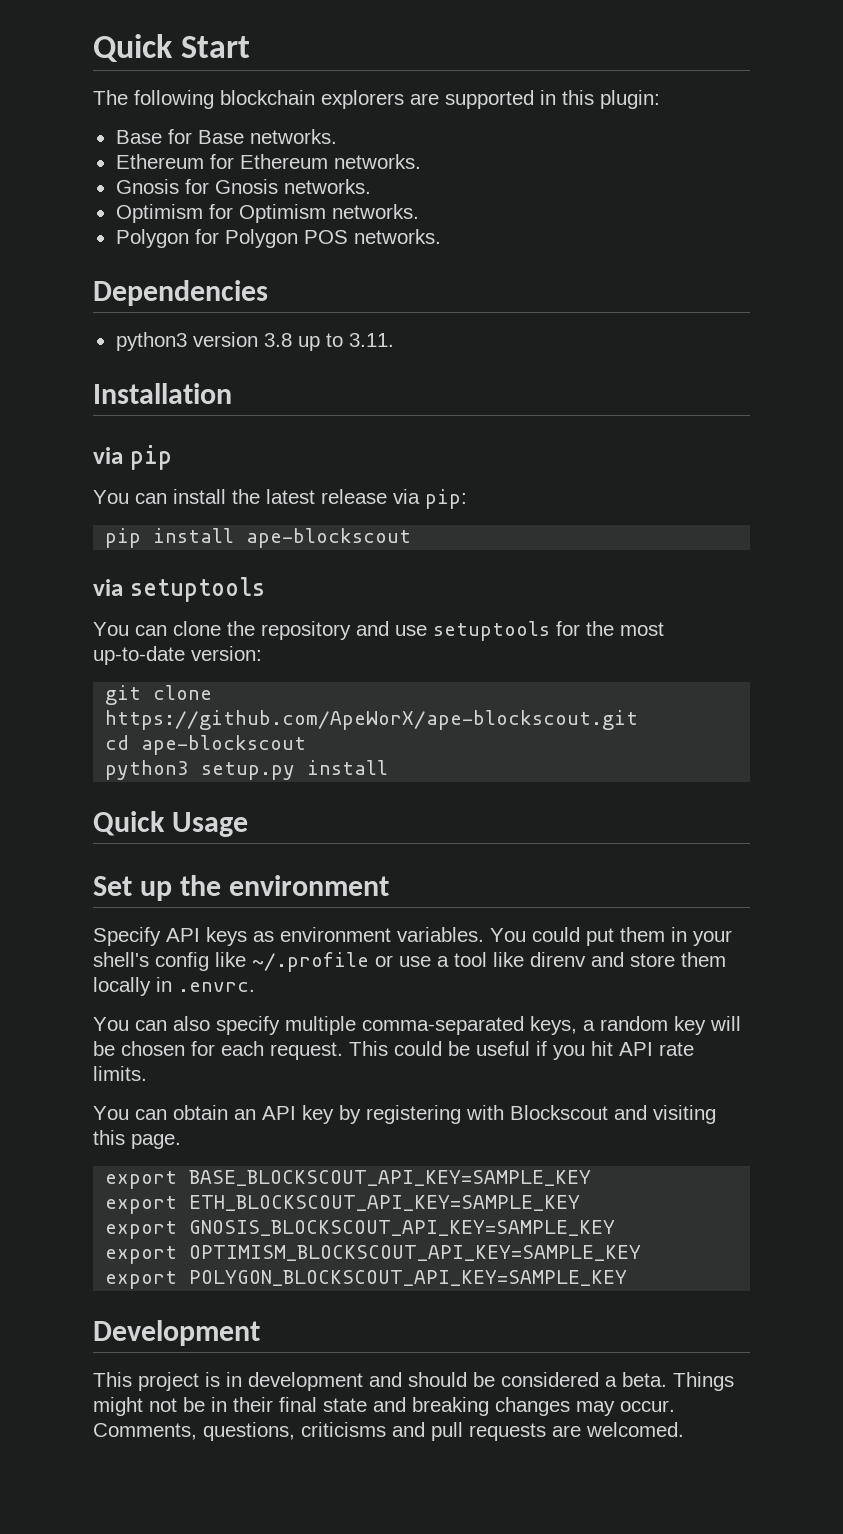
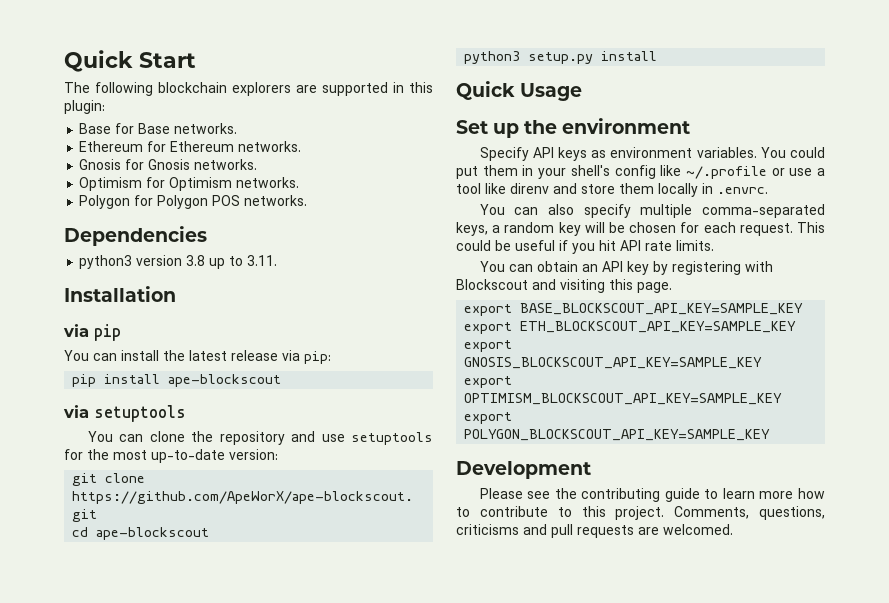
- This project is in development and should be considered a beta. Things might not be in their final state and breaking changes may occur.
+ Please see the contributing guide to learn more how to contribute to this project.

